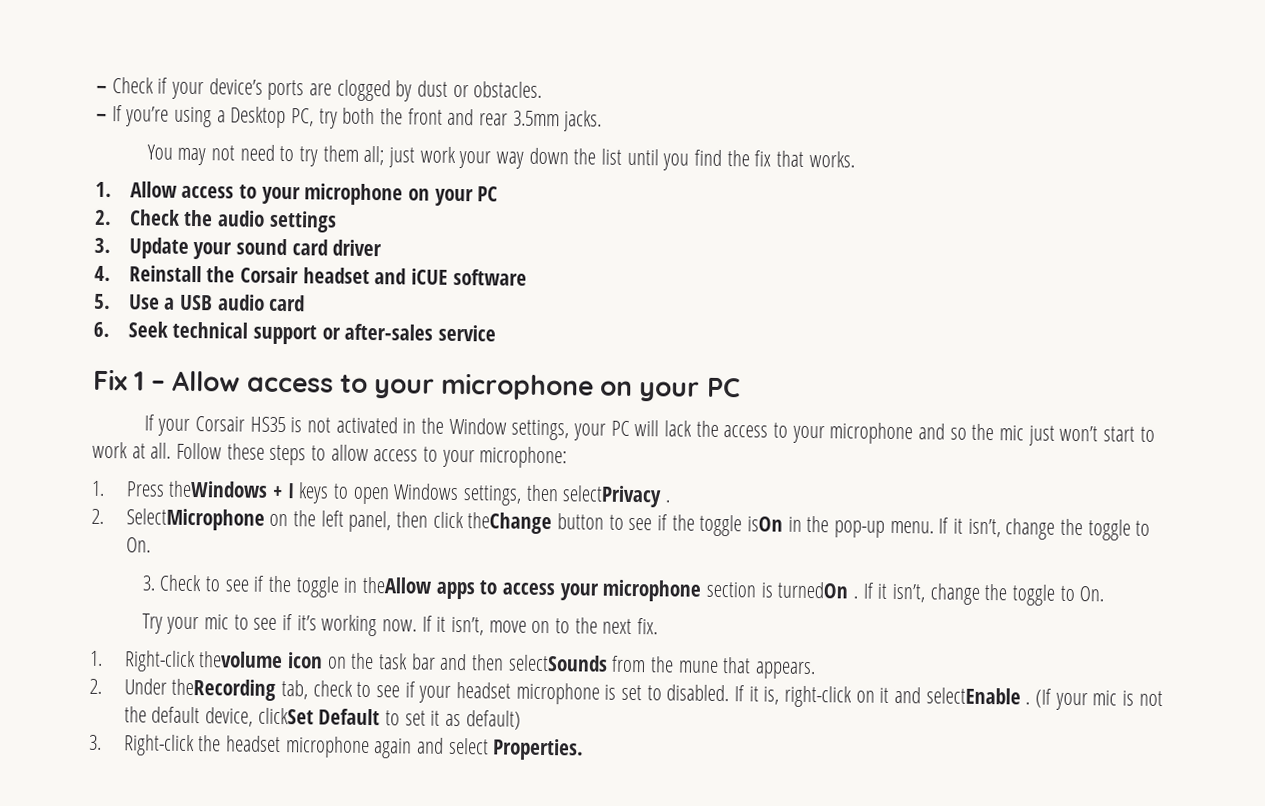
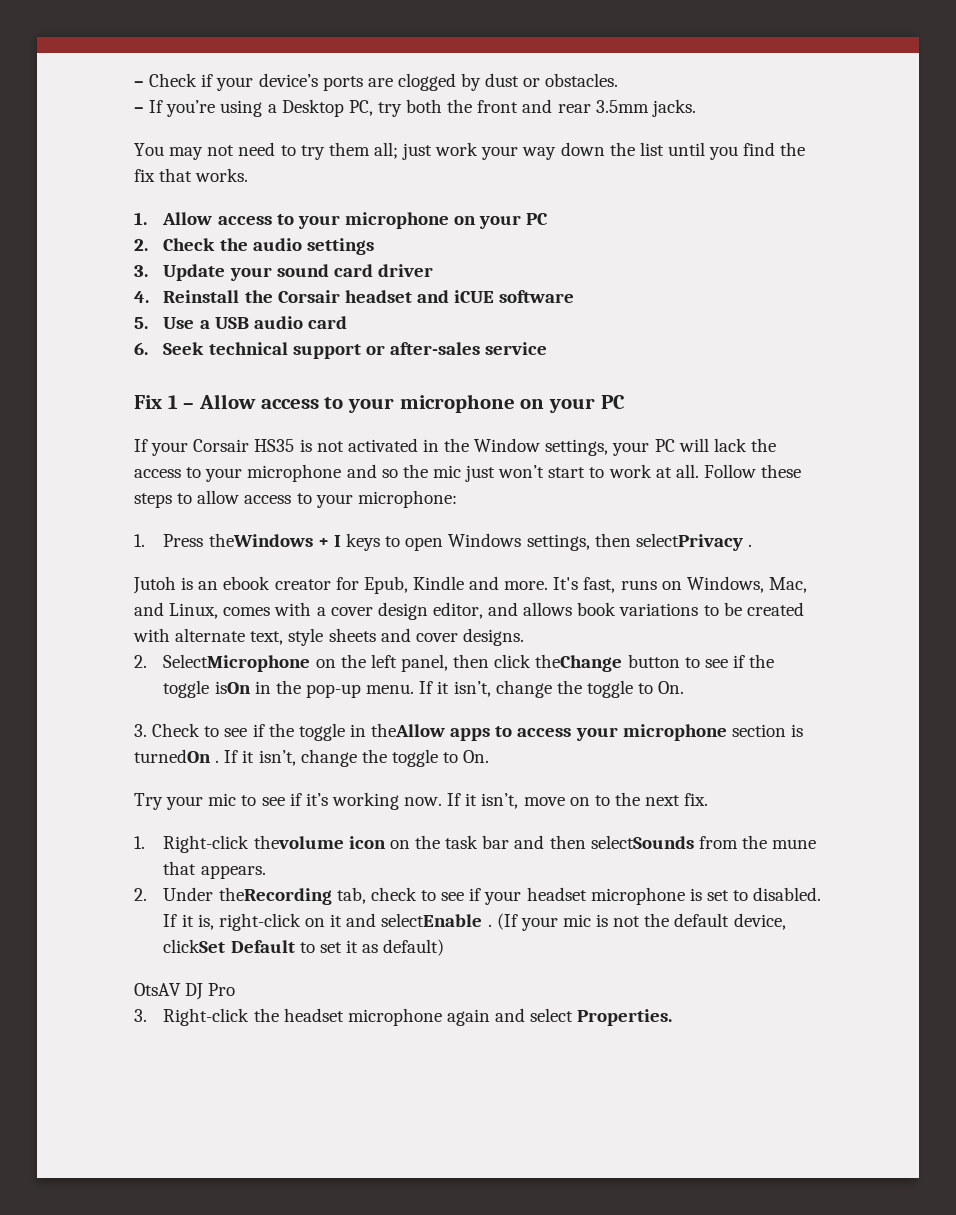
+ Jutoh is an ebook creator for Epub, Kindle and more. It's fast, runs on Windows, Mac, and Linux, comes with a cover design editor, and allows book variations to be created with alternate text, style sheets and cover designs.
+ OtsAV DJ Pro

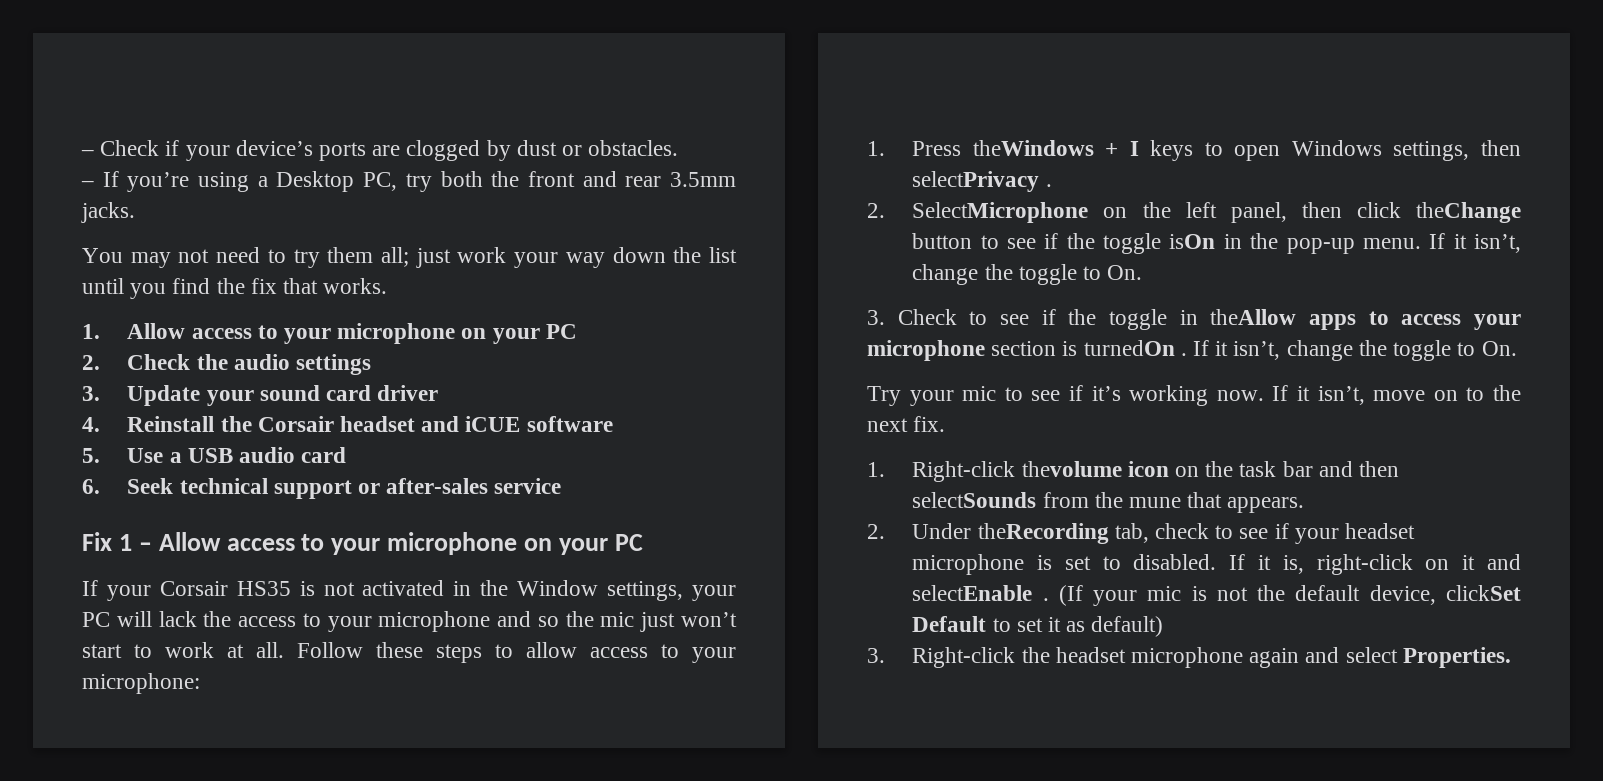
- Jutoh is an ebook creator for Epub, Kindle and more. It's fast, runs on Windows, Mac, and Linux, comes with a cover design editor, and allows book variations to be created with alternate text, style sheets and cover designs.
- OtsAV DJ Pro

